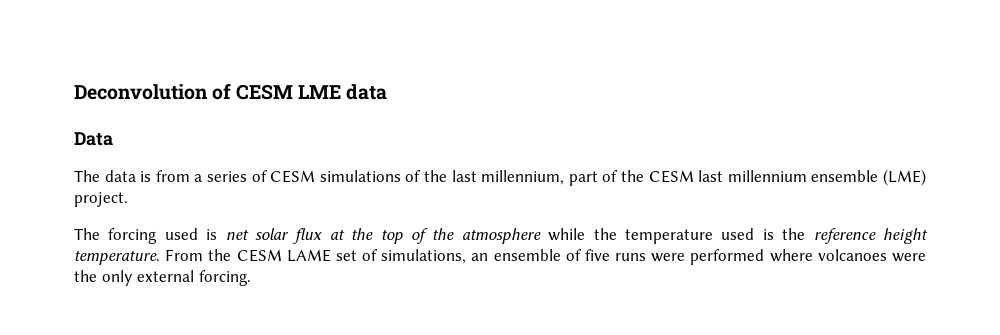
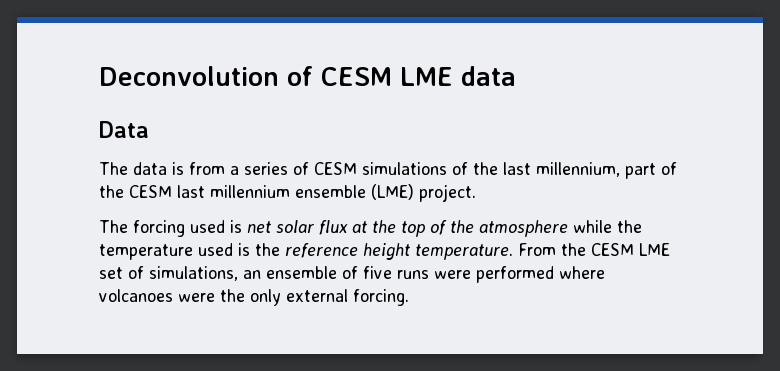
- From the CESM LAME set of simulations, an ensemble of five runs were performed where volcanoes were the only external forcing.
+ From the CESM LME set of simulations, an ensemble of five runs were performed where volcanoes were the only external forcing.

